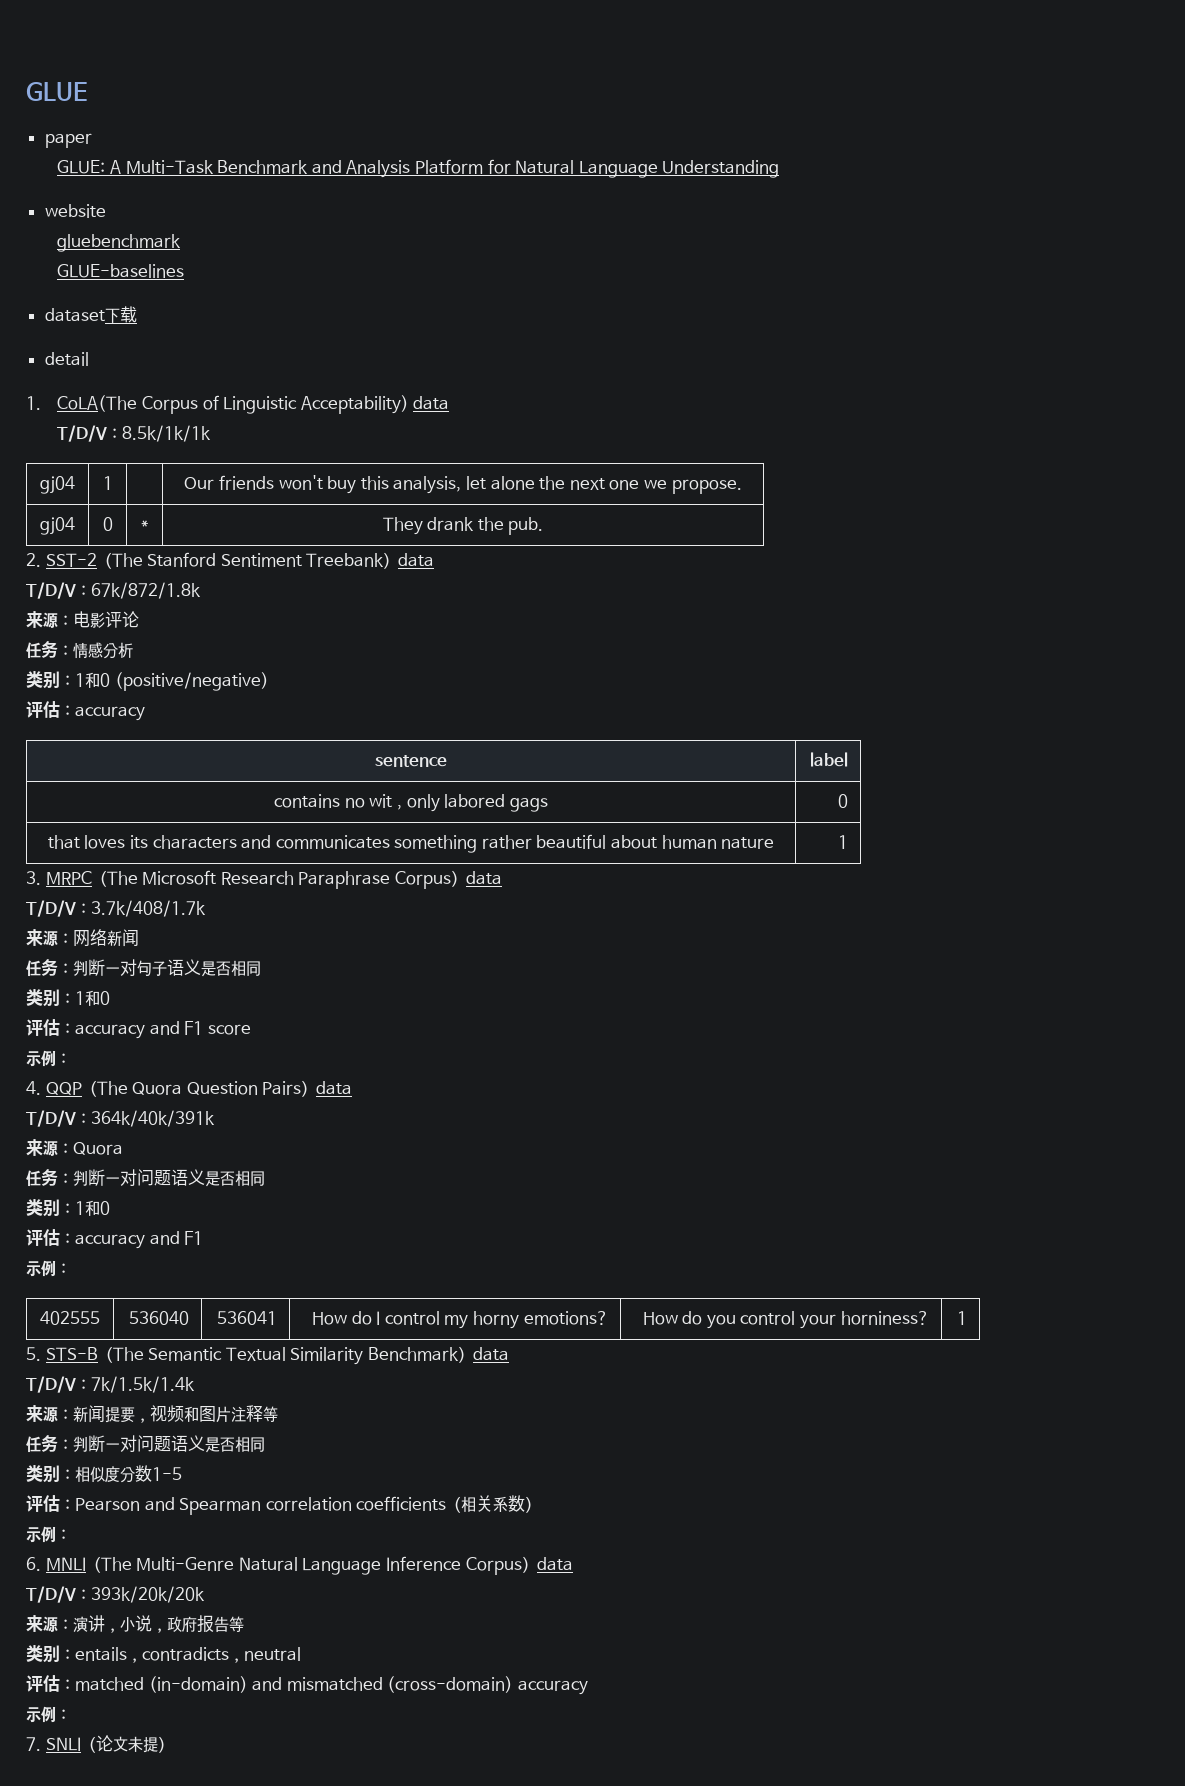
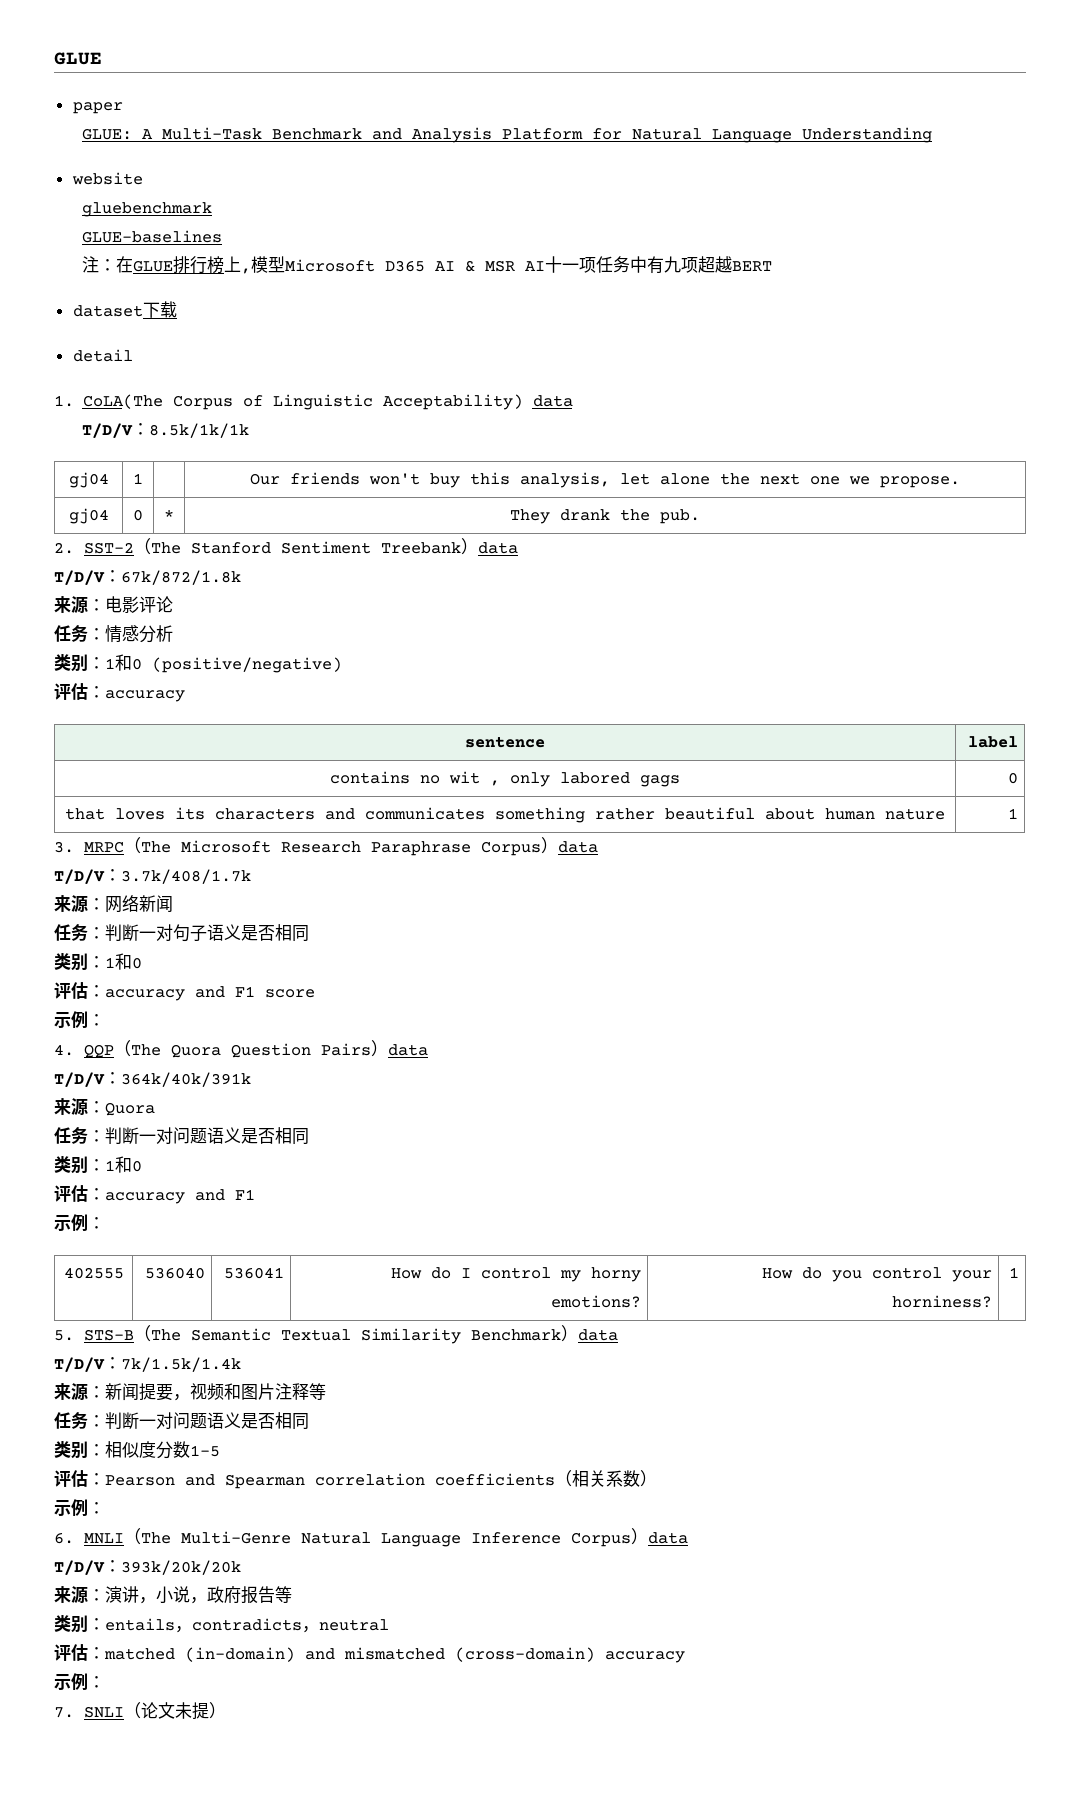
+ 注：在GLUE排行榜上,模型Microsoft D365 AI & MSR AI十一项任务中有九项超越BERT

